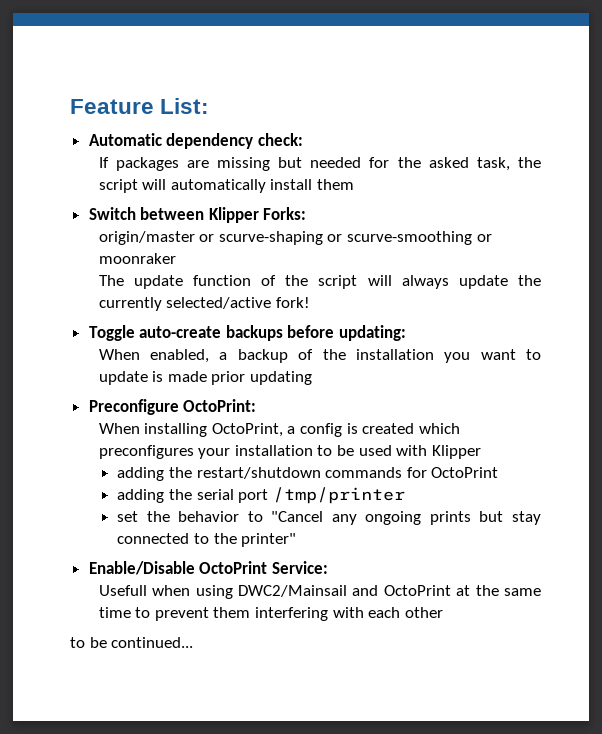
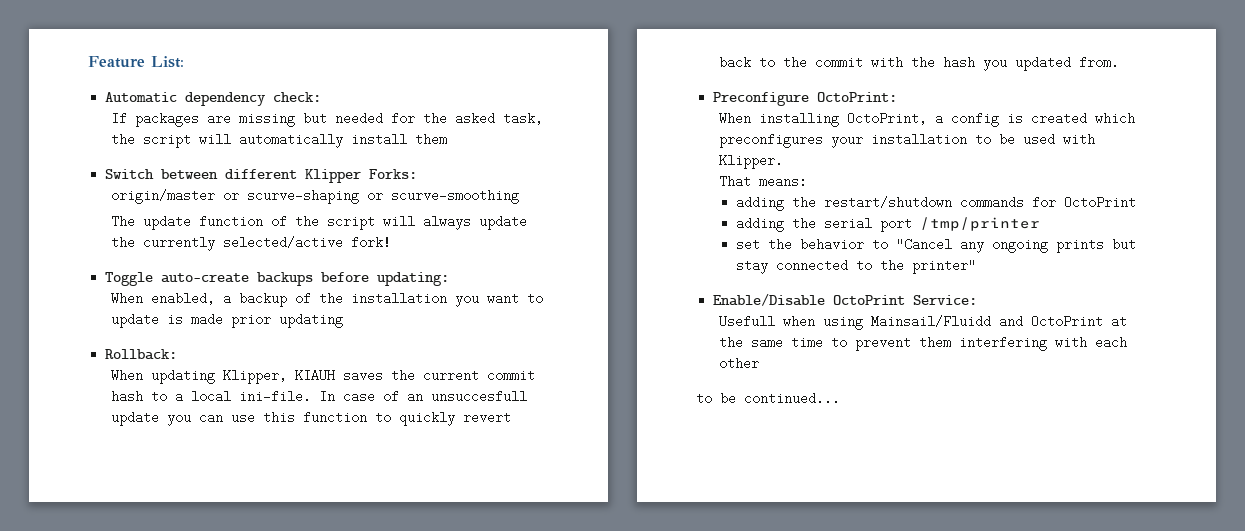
- Switch between Klipper Forks:
+ Switch between different Klipper Forks:
- origin/master or scurve-shaping or scurve-smoothing or moonraker
+ origin/master or scurve-shaping or scurve-smoothing
+ Rollback:
+ When updating Klipper, KIAUH saves the current commit hash to a local ini-file. In case of an unsuccesfull update you can use this function to quickly revert back to the commit with the hash you updated from.
- When installing OctoPrint, a config is created which preconfigures your installation to be used with Klipper
+ When installing OctoPrint, a config is created which preconfigures your installation to be used with Klipper.
+ That means:
- Usefull when using DWC2/Mainsail and OctoPrint at the same time to prevent them interfering with each other
+ Usefull when using Mainsail/Fluidd and OctoPrint at the same time to prevent them interfering with each other

